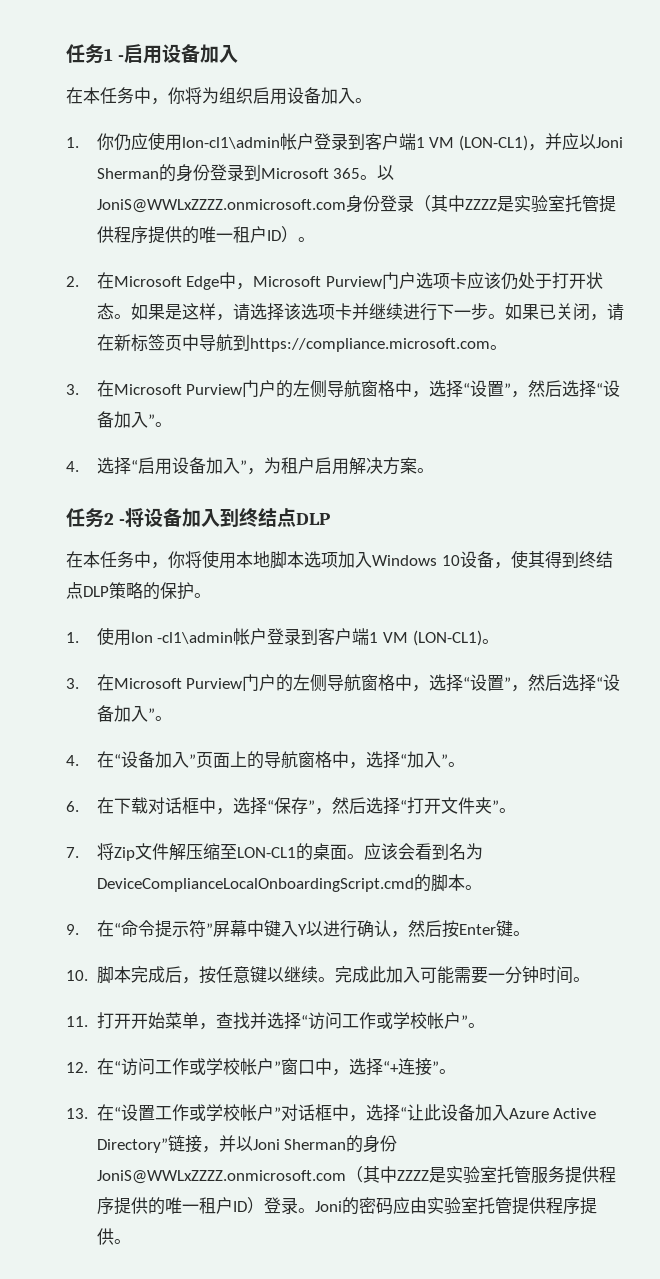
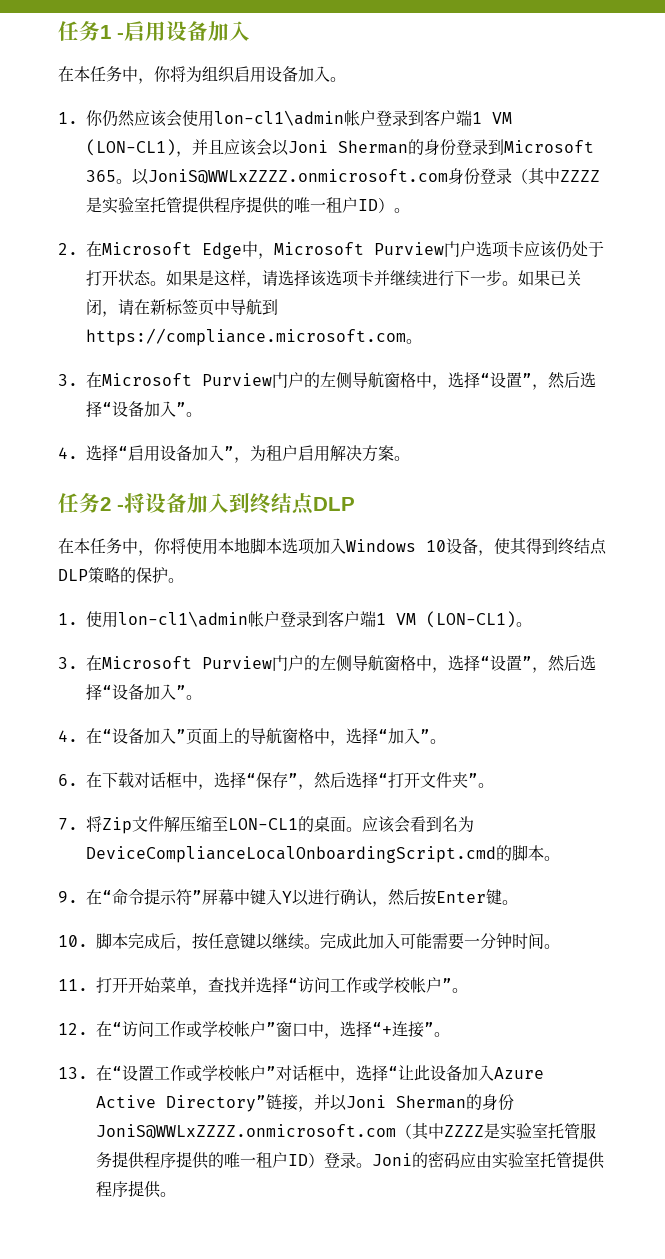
- 1.你仍应使用lon-cl1\admin帐户登录到客户端1 VM (LON-CL1)，并应以Joni Sherman的身份登录到Microsoft 365。
+ 1.你仍然应该会使用lon-cl1\admin帐户登录到客户端1 VM (LON-CL1)，并且应该会以Joni Sherman的身份登录到Microsoft 365。
- 1.使用lon -cl1\admin帐户登录到客户端1 VM (LON-CL1)。
+ 1.使用lon-cl1\admin帐户登录到客户端1 VM (LON-CL1)。

